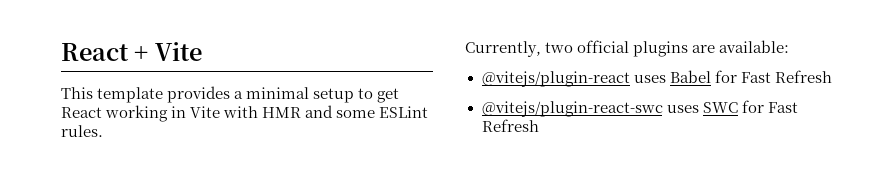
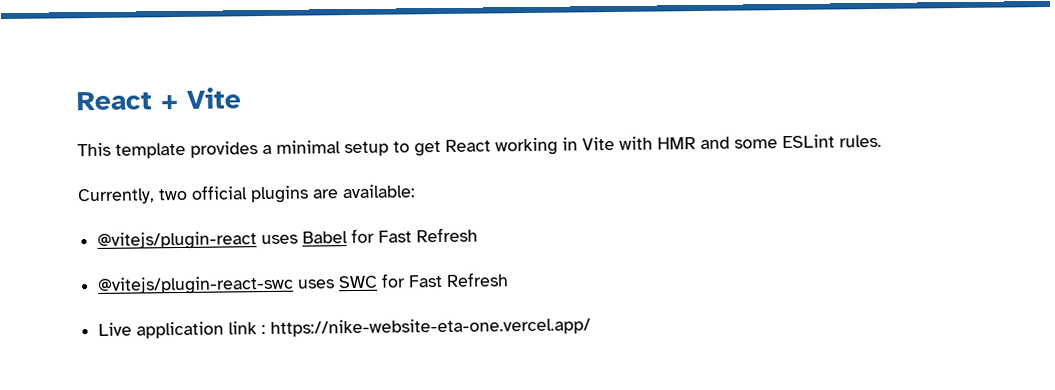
+ Live application link : https://nike-website-eta-one.vercel.app/

